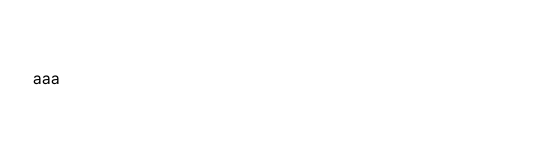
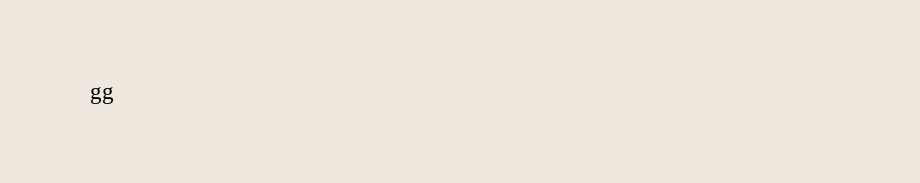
- aaa
+ gg

